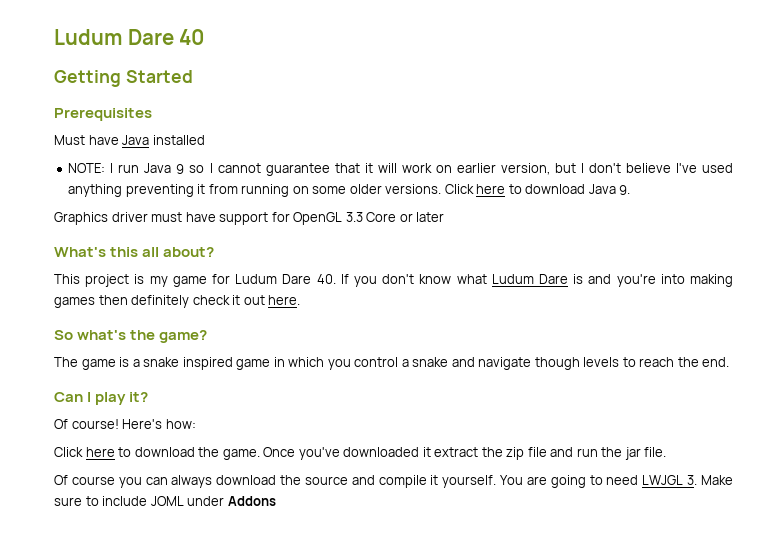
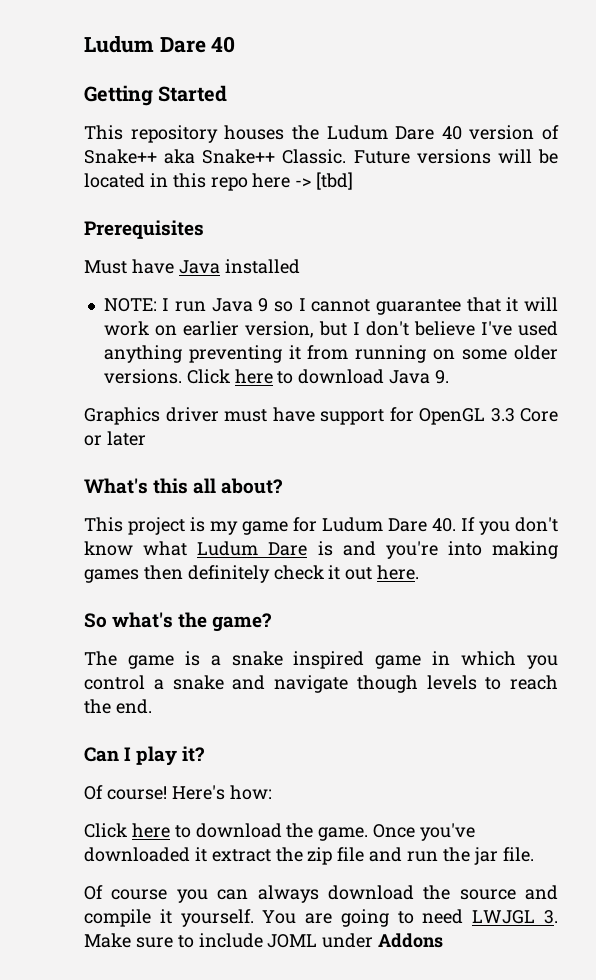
+ This repository houses the Ludum Dare 40 version of Snake++ aka Snake++ Classic. Future versions will be located in this repo here -> [tbd]

